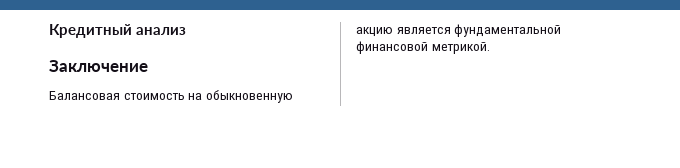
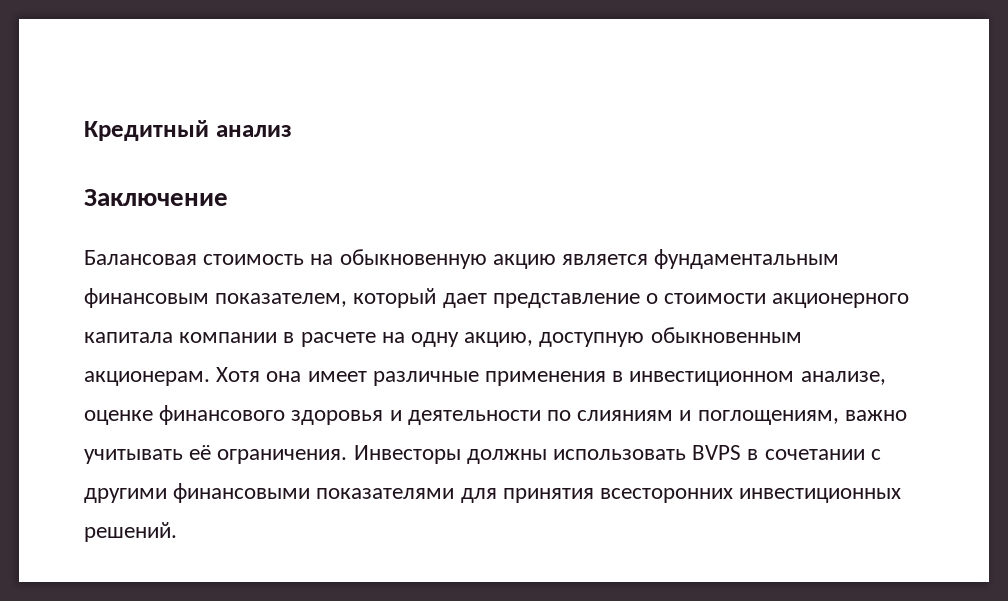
- Балансовая стоимость на обыкновенную акцию является фундаментальной финансовой метрикой.
+ Балансовая стоимость на обыкновенную акцию является фундаментальным финансовым показателем, который дает представление о стоимости акционерного капитала компании в расчете на одну акцию, доступную обыкновенным акционерам. Хотя она имеет различные применения в инвестиционном анализе, оценке финансового здоровья и деятельности по слияниям и поглощениям, важно учитывать её ограничения. Инвесторы должны использовать BVPS в сочетании с другими финансовыми показателями для принятия всесторонних инвестиционных решений.

